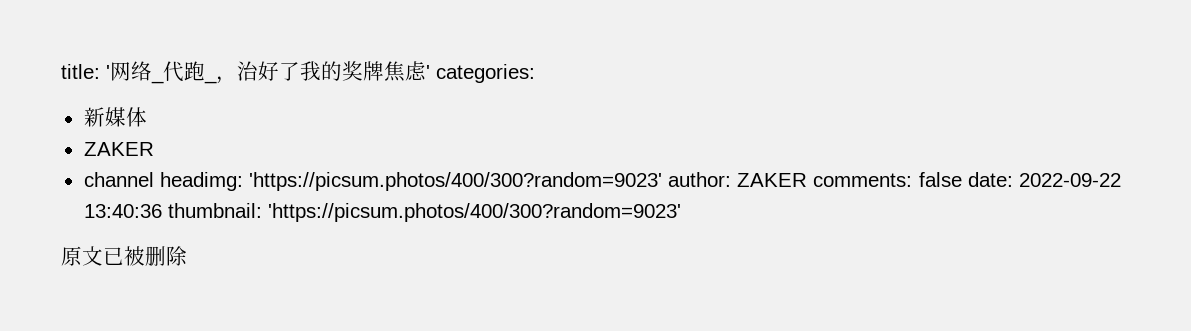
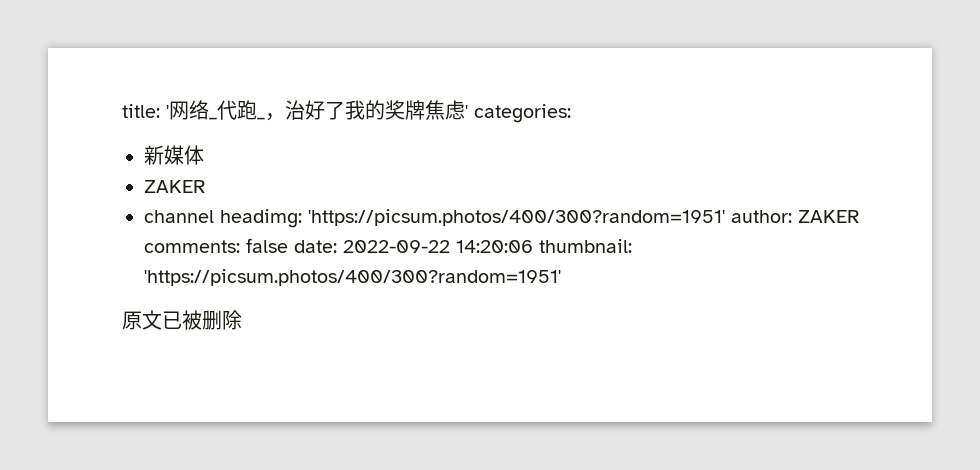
- channel headimg: 'https://picsum.photos/400/300?random=9023' author: ZAKER comments: false date: 2022-09-22 13:40:36 thumbnail: 'https://picsum.photos/400/300?random=9023'
+ channel headimg: 'https://picsum.photos/400/300?random=1951' author: ZAKER comments: false date: 2022-09-22 14:20:06 thumbnail: 'https://picsum.photos/400/300?random=1951'

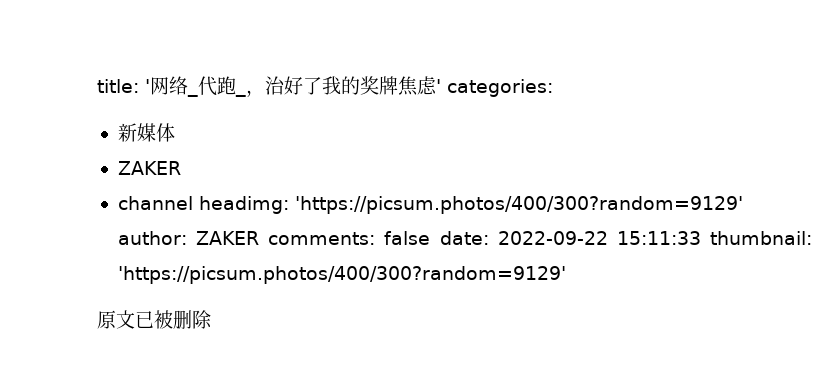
- channel headimg: 'https://picsum.photos/400/300?random=1951' author: ZAKER comments: false date: 2022-09-22 14:20:06 thumbnail: 'https://picsum.photos/400/300?random=1951'
+ channel headimg: 'https://picsum.photos/400/300?random=9129' author: ZAKER comments: false date: 2022-09-22 15:11:33 thumbnail: 'https://picsum.photos/400/300?random=9129'

